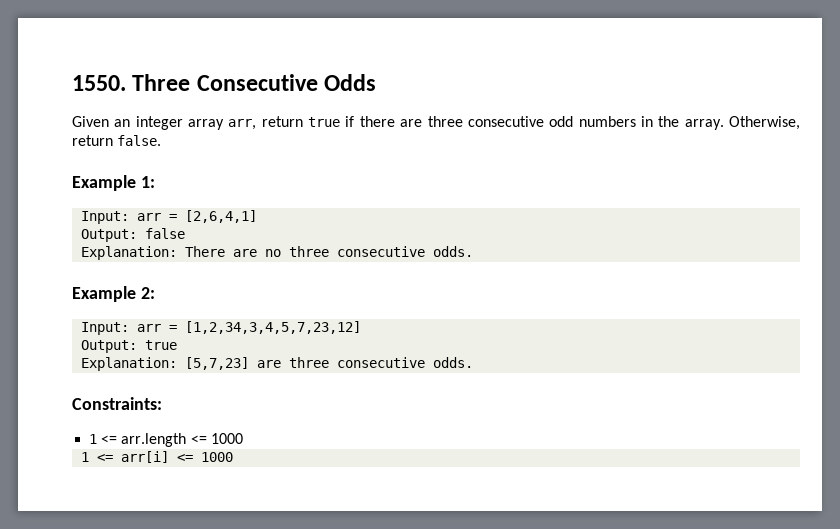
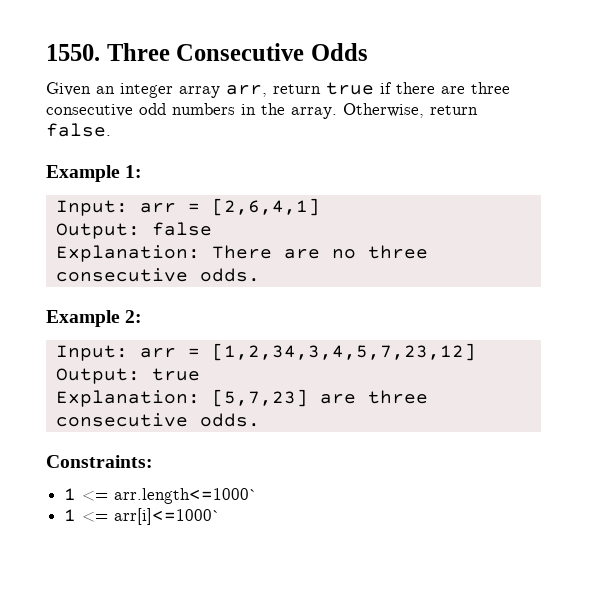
- 1 <= arr.length <= 1000
- 1 <= arr[i] <= 1000
+ 1 <= arr.length<=1000`
+ 1 <= arr[i]<=1000`

